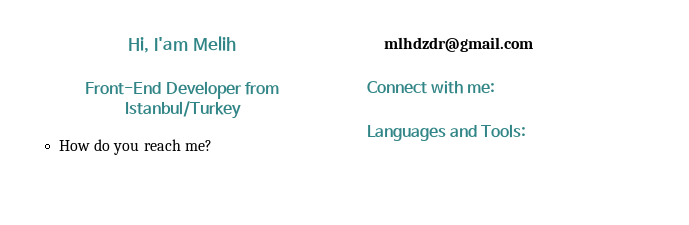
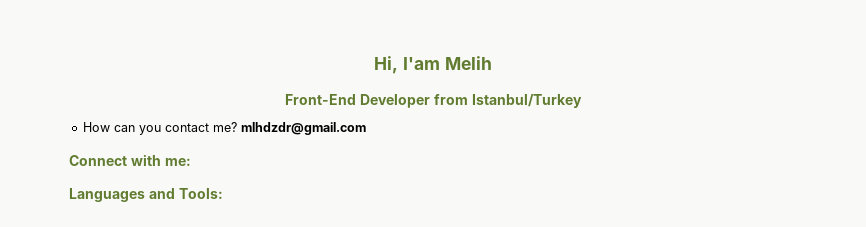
- How do you reach me? mlhdzdr@gmail.com
+ How can you contact me? mlhdzdr@gmail.com

